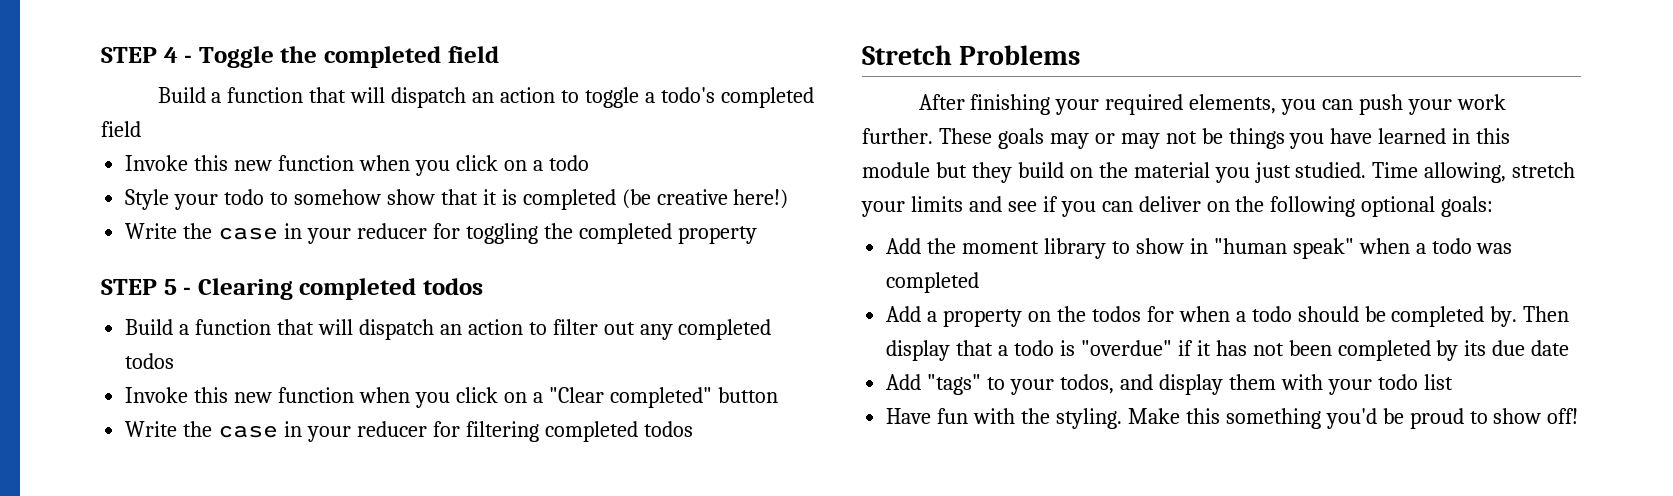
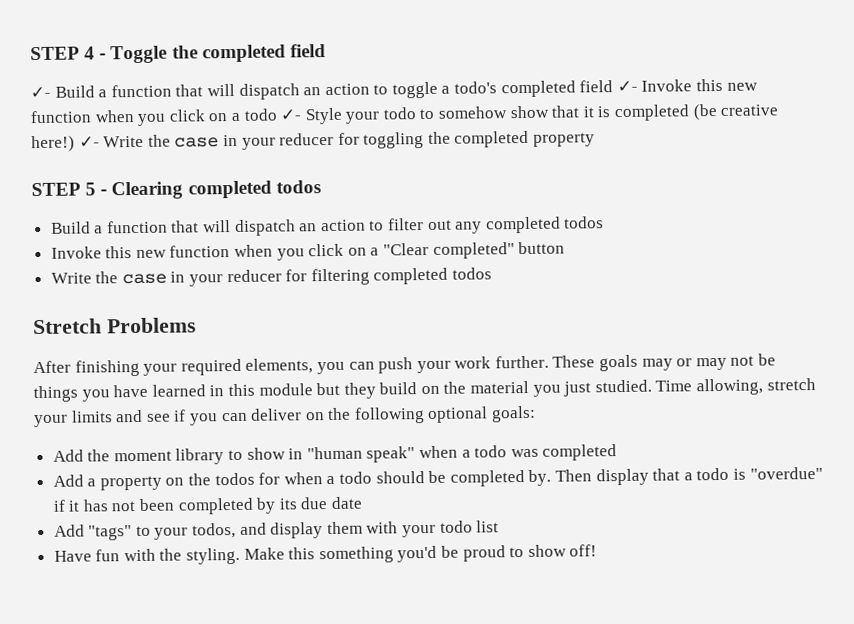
- Build a function that will dispatch an action to toggle a todo's completed field
- Invoke this new function when you click on a todo
- Style your todo to somehow show that it is completed (be creative here!)
- Write the case in your reducer for toggling the completed property
+ ✓- Build a function that will dispatch an action to toggle a todo's completed field ✓- Invoke this new function when you click on a todo ✓- Style your todo to somehow show that it is completed (be creative here!) ✓- Write the case in your reducer for toggling the completed property

